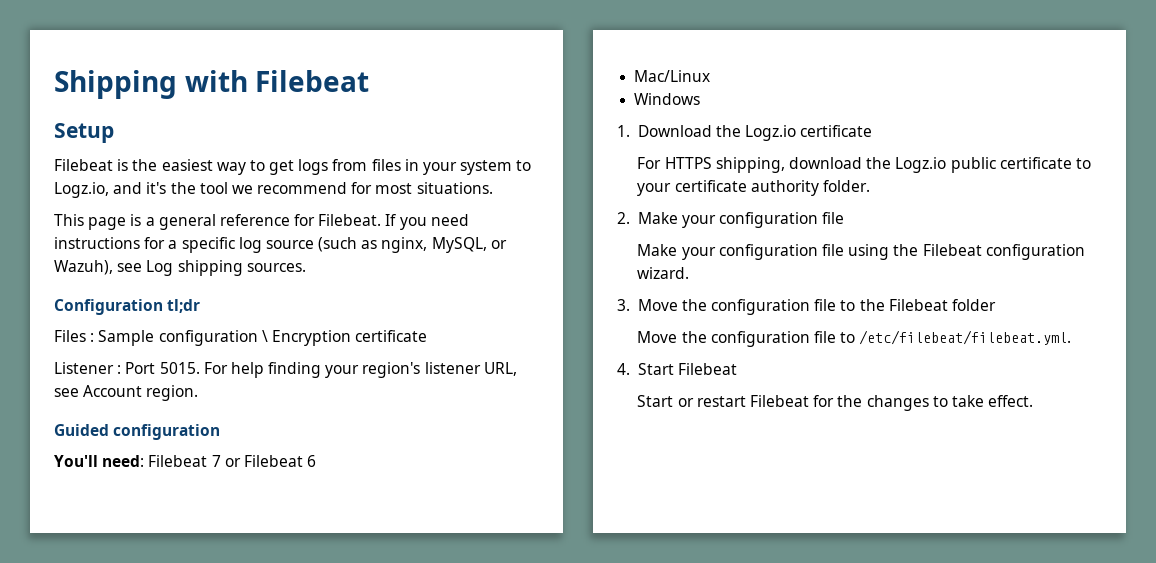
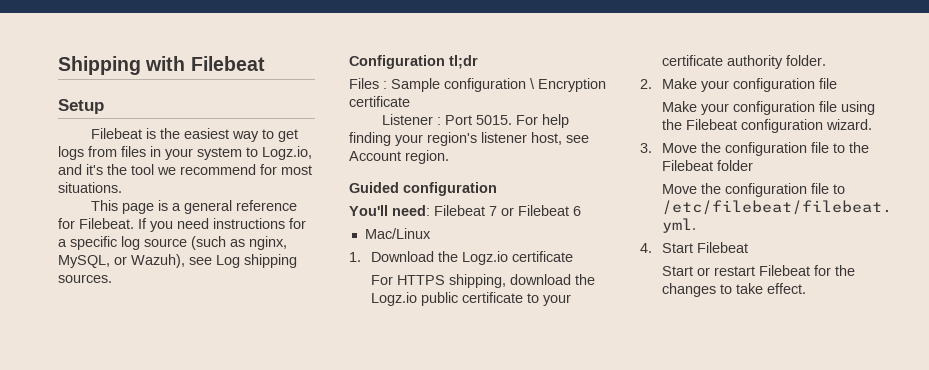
- For help finding your region's listener URL, see Account region.
+ For help finding your region's listener host, see Account region.
- Windows

